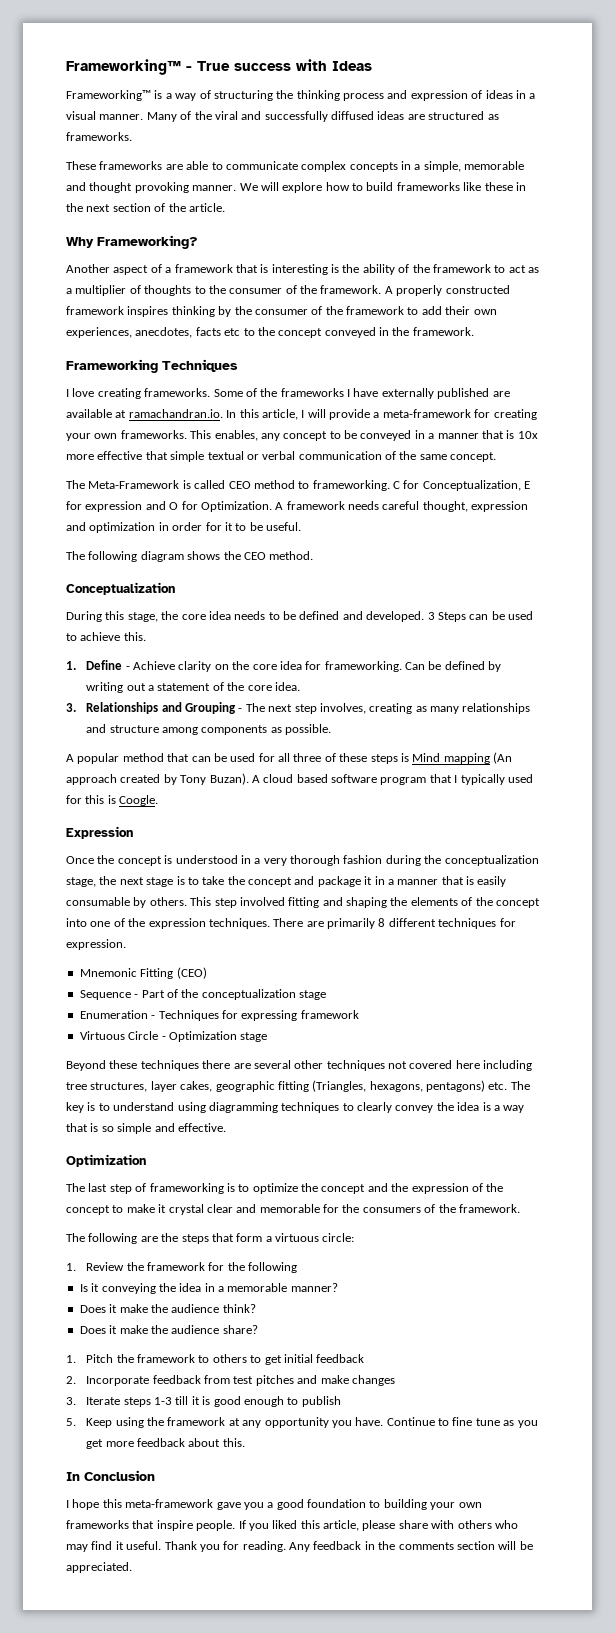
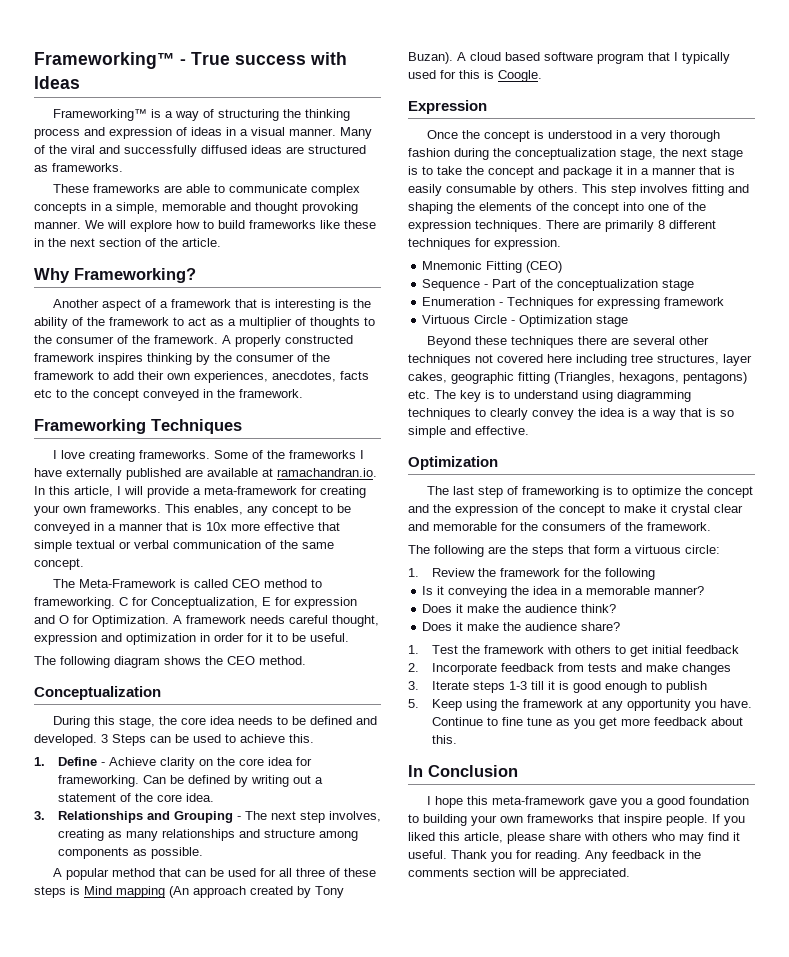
- This step involved fitting and shaping the elements of the concept into one of the expression techniques.
+ This step involves fitting and shaping the elements of the concept into one of the expression techniques.
- 1. Pitch the framework to others to get initial feedback
+ 1. Test the framework with others to get initial feedback
- 2. Incorporate feedback from test pitches and make changes
+ 2. Incorporate feedback from tests and make changes

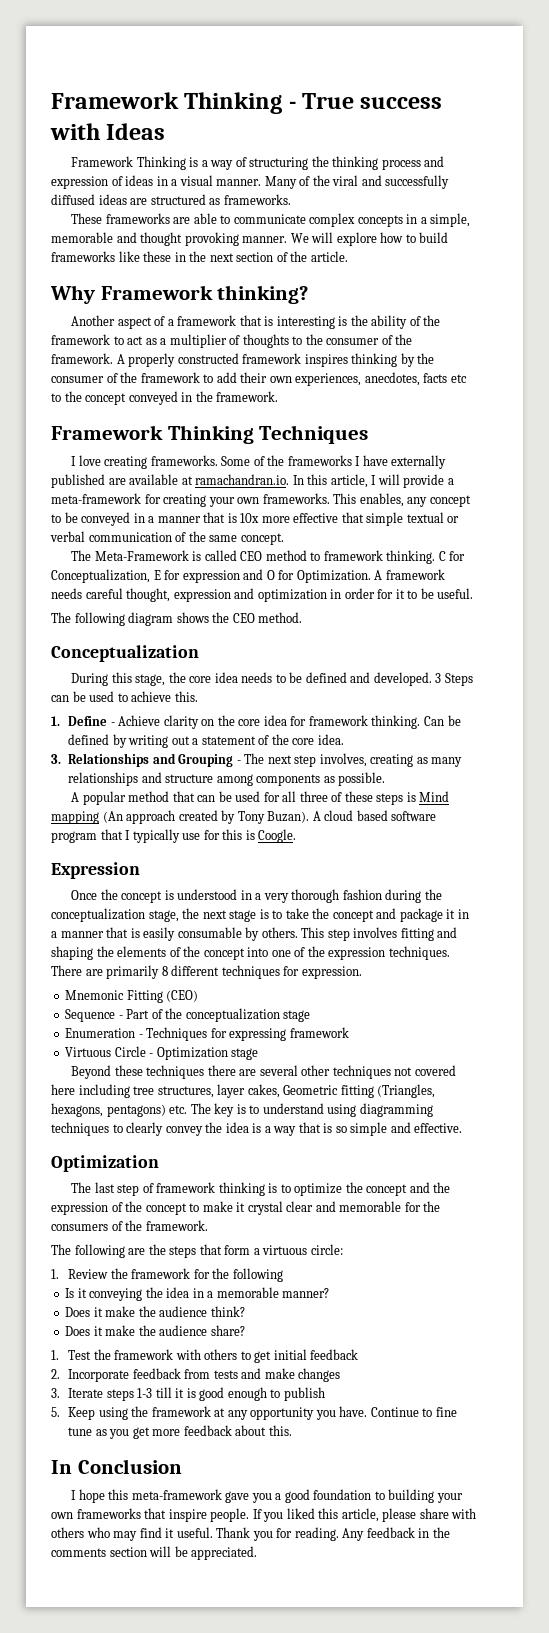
- Frameworking™ - True success with Ideas
+ Framework Thinking - True success with Ideas
- Frameworking™ is a way of structuring the thinking process and expression of ideas in a visual manner.
+ Framework Thinking is a way of structuring the thinking process and expression of ideas in a visual manner.
- Why Frameworking?
+ Why Framework thinking?
- Frameworking Techniques
+ Framework Thinking Techniques
- The Meta-Framework is called CEO method to frameworking.
+ The Meta-Framework is called CEO method to framework thinking.
- 1. Define - Achieve clarity on the core idea for frameworking.
+ 1. Define - Achieve clarity on the core idea for framework thinking.
- A cloud based software program that I typically used for this is Coogle.
+ A cloud based software program that I typically use for this is Coogle.
- Beyond these techniques there are several other techniques not covered here including tree structures, layer cakes, geographic fitting (Triangles, hexagons, pentagons) etc. The key is to understand using diagramming techniques to clearly convey the idea is a way that is so simple and effective.
+ Beyond these techniques there are several other techniques not covered here including tree structures, layer cakes, Geometric fitting (Triangles, hexagons, pentagons) etc. The key is to understand using diagramming techniques to clearly convey the idea is a way that is so simple and effective.
- The last step of frameworking is to optimize the concept and the expression of the concept to make it crystal clear and memorable for the consumers of the framework.
+ The last step of framework thinking is to optimize the concept and the expression of the concept to make it crystal clear and memorable for the consumers of the framework.

